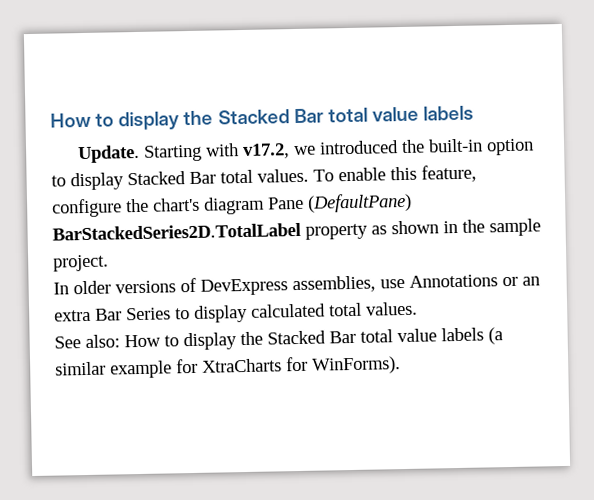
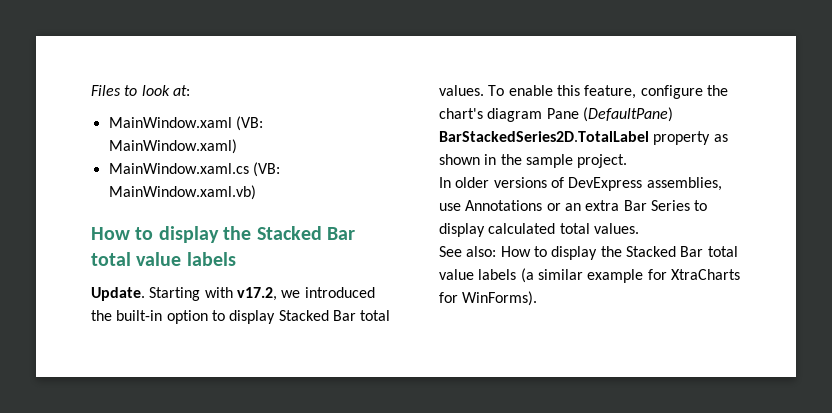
+ Files to look at:
+ MainWindow.xaml (VB: MainWindow.xaml)
+ MainWindow.xaml.cs (VB: MainWindow.xaml.vb)

